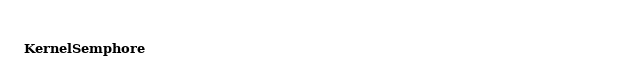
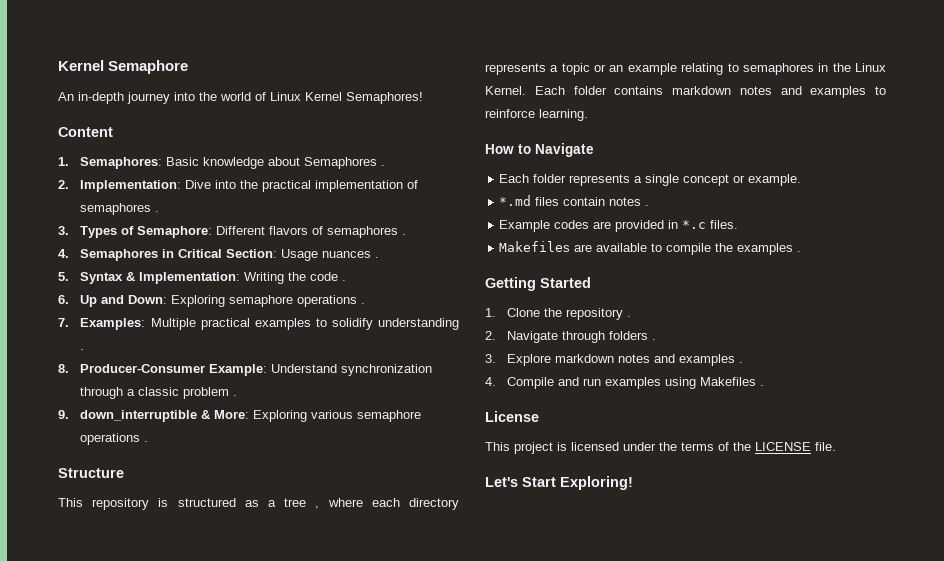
- KernelSemphore
+ Kernel Semaphore
+ An in-depth journey into the world of Linux Kernel Semaphores!
+ Content
+ 1. Semaphores: Basic knowledge about Semaphores .
+ 2. Implementation: Dive into the practical implementation of semaphores .
+ 3. Types of Semaphore: Different flavors of semaphores .
+ 4. Semaphores in Critical Section: Usage nuances .
+ 5. Syntax & Implementation: Writing the code .
+ 6. Up and Down: Exploring semaphore operations .
+ 7. Examples: Multiple practical examples to solidify understanding .
+ 8. Producer-Consumer Example: Understand synchronization through a classic problem .
+ 9. down_interruptible & More: Exploring various semaphore operations .
+ Structure
+ This repository is structured as a tree , where each directory represents a topic or an example relating to semaphores in the Linux Kernel. Each folder contains markdown notes and examples to reinforce learning.
+ How to Navigate
+ Each folder represents a single concept or example.
+ *.md files contain notes .
+ Example codes are provided in *.c files.
+ Makefiles are available to compile the examples .
+ Getting Started
+ 1. Clone the repository .
+ 2. Navigate through folders .
+ 3. Explore markdown notes and examples .
+ 4. Compile and run examples using Makefiles .
+ License
+ This project is licensed under the terms of the LICENSE file.
+ Let's Start Exploring!

